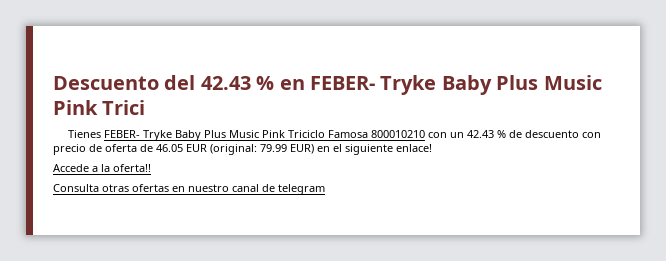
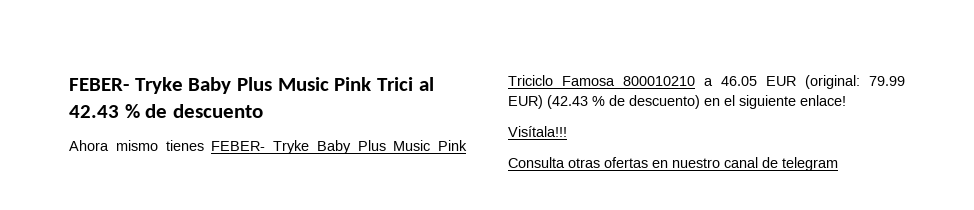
- Descuento del 42.43 % en FEBER- Tryke Baby Plus Music Pink Trici
- Tienes FEBER- Tryke Baby Plus Music Pink Triciclo Famosa 800010210 con un 42.43 % de descuento con precio de oferta de 46.05 EUR (original: 79.99 EUR) en el siguiente enlace!
+ FEBER- Tryke Baby Plus Music Pink Trici al 42.43 % de descuento
+ Ahora mismo tienes FEBER- Tryke Baby Plus Music Pink Triciclo Famosa 800010210 a 46.05 EUR (original: 79.99 EUR) (42.43 % de descuento) en el siguiente enlace!
- Accede a la oferta!!
+ Visítala!!!

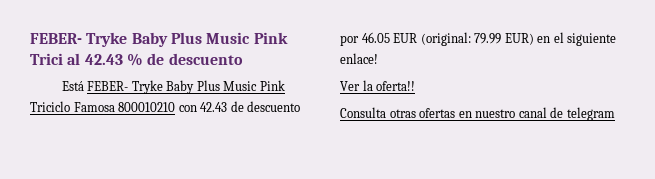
- Ahora mismo tienes FEBER- Tryke Baby Plus Music Pink Triciclo Famosa 800010210 a 46.05 EUR (original: 79.99 EUR) (42.43 % de descuento) en el siguiente enlace!
+ Está FEBER- Tryke Baby Plus Music Pink Triciclo Famosa 800010210 con 42.43 de descuento por 46.05 EUR (original: 79.99 EUR) en el siguiente enlace!
- Visítala!!!
+ Ver la oferta!!

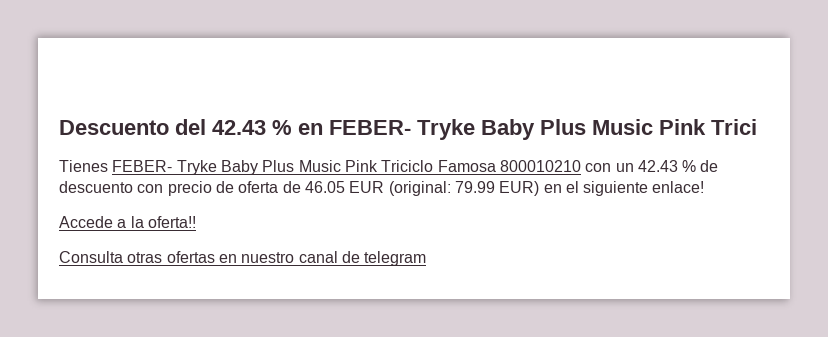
- FEBER- Tryke Baby Plus Music Pink Trici al 42.43 % de descuento
- Está FEBER- Tryke Baby Plus Music Pink Triciclo Famosa 800010210 con 42.43 de descuento por 46.05 EUR (original: 79.99 EUR) en el siguiente enlace!
+ Descuento del 42.43 % en FEBER- Tryke Baby Plus Music Pink Trici
+ Tienes FEBER- Tryke Baby Plus Music Pink Triciclo Famosa 800010210 con un 42.43 % de descuento con precio de oferta de 46.05 EUR (original: 79.99 EUR) en el siguiente enlace!
- Ver la oferta!!
+ Accede a la oferta!!

